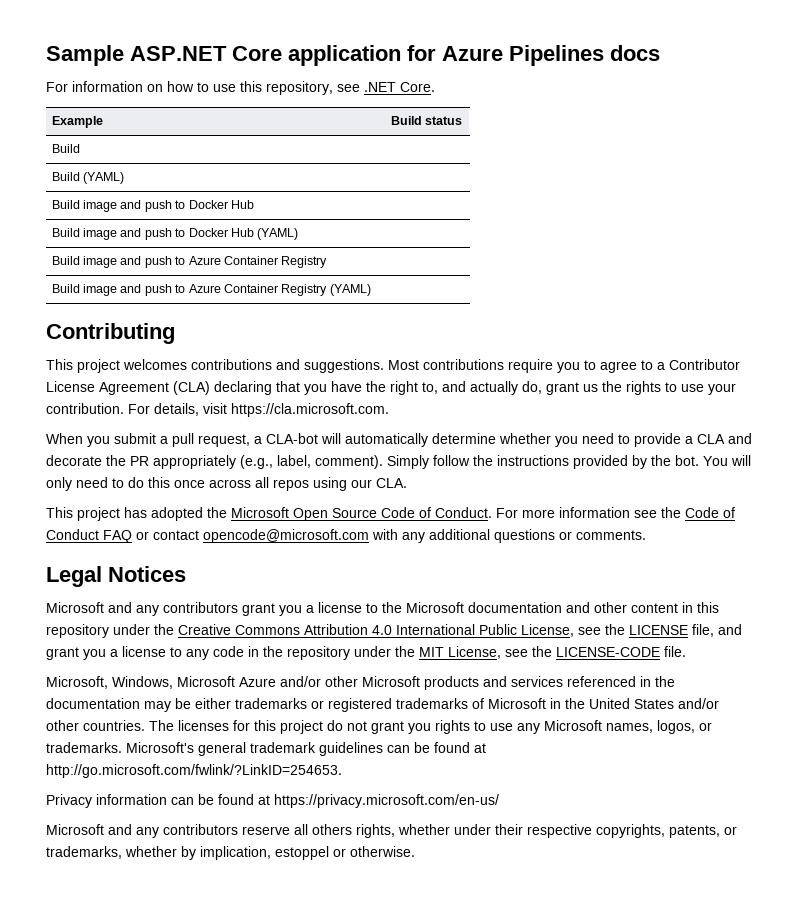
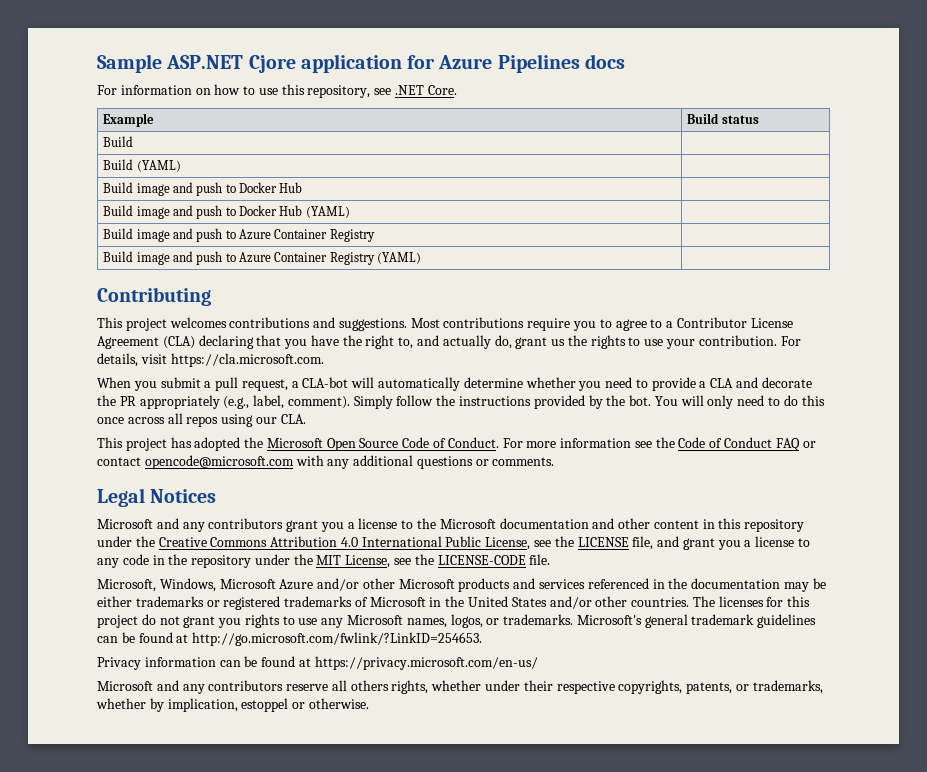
- Sample ASP.NET Core application for Azure Pipelines docs
+ Sample ASP.NET Cjore application for Azure Pipelines docs

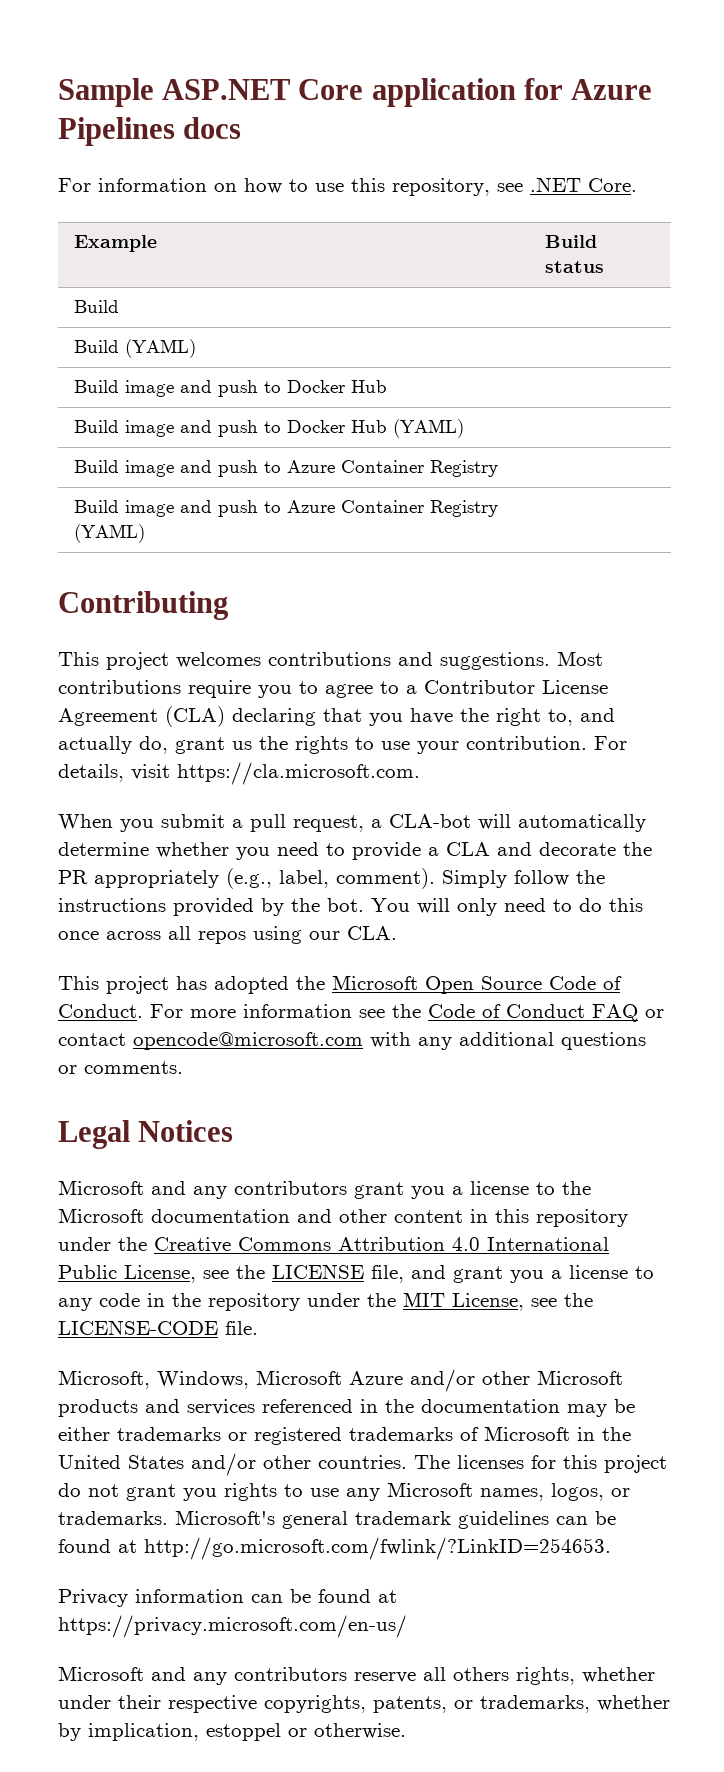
- Sample ASP.NET Cjore application for Azure Pipelines docs
+ Sample ASP.NET Core application for Azure Pipelines docs

